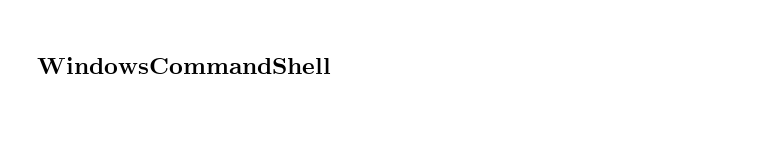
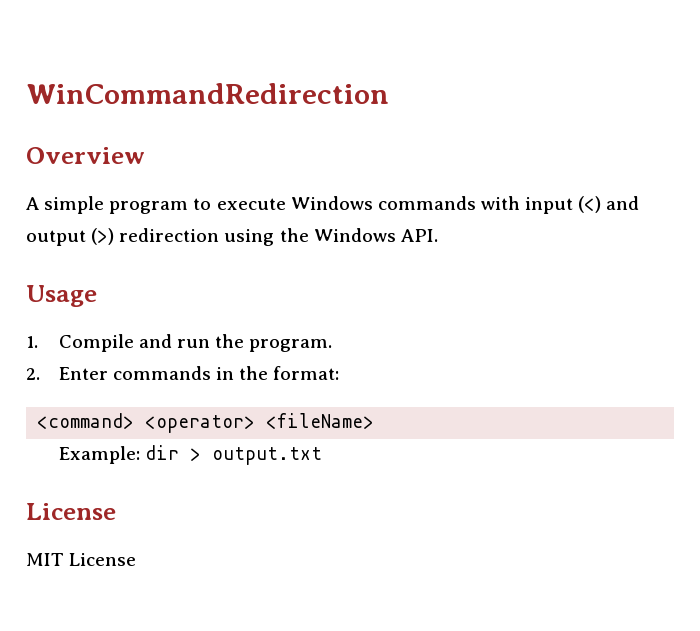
- WindowsCommandShell
+ WinCommandRedirection
+ Overview
+ A simple program to execute Windows commands with input (<) and output (>) redirection using the Windows API.
+ Usage
+ 1. Compile and run the program.
+ 2. Enter commands in the format:
+ <command> <operator> <fileName>
+ Example: dir > output.txt
+ License
+ MIT License

